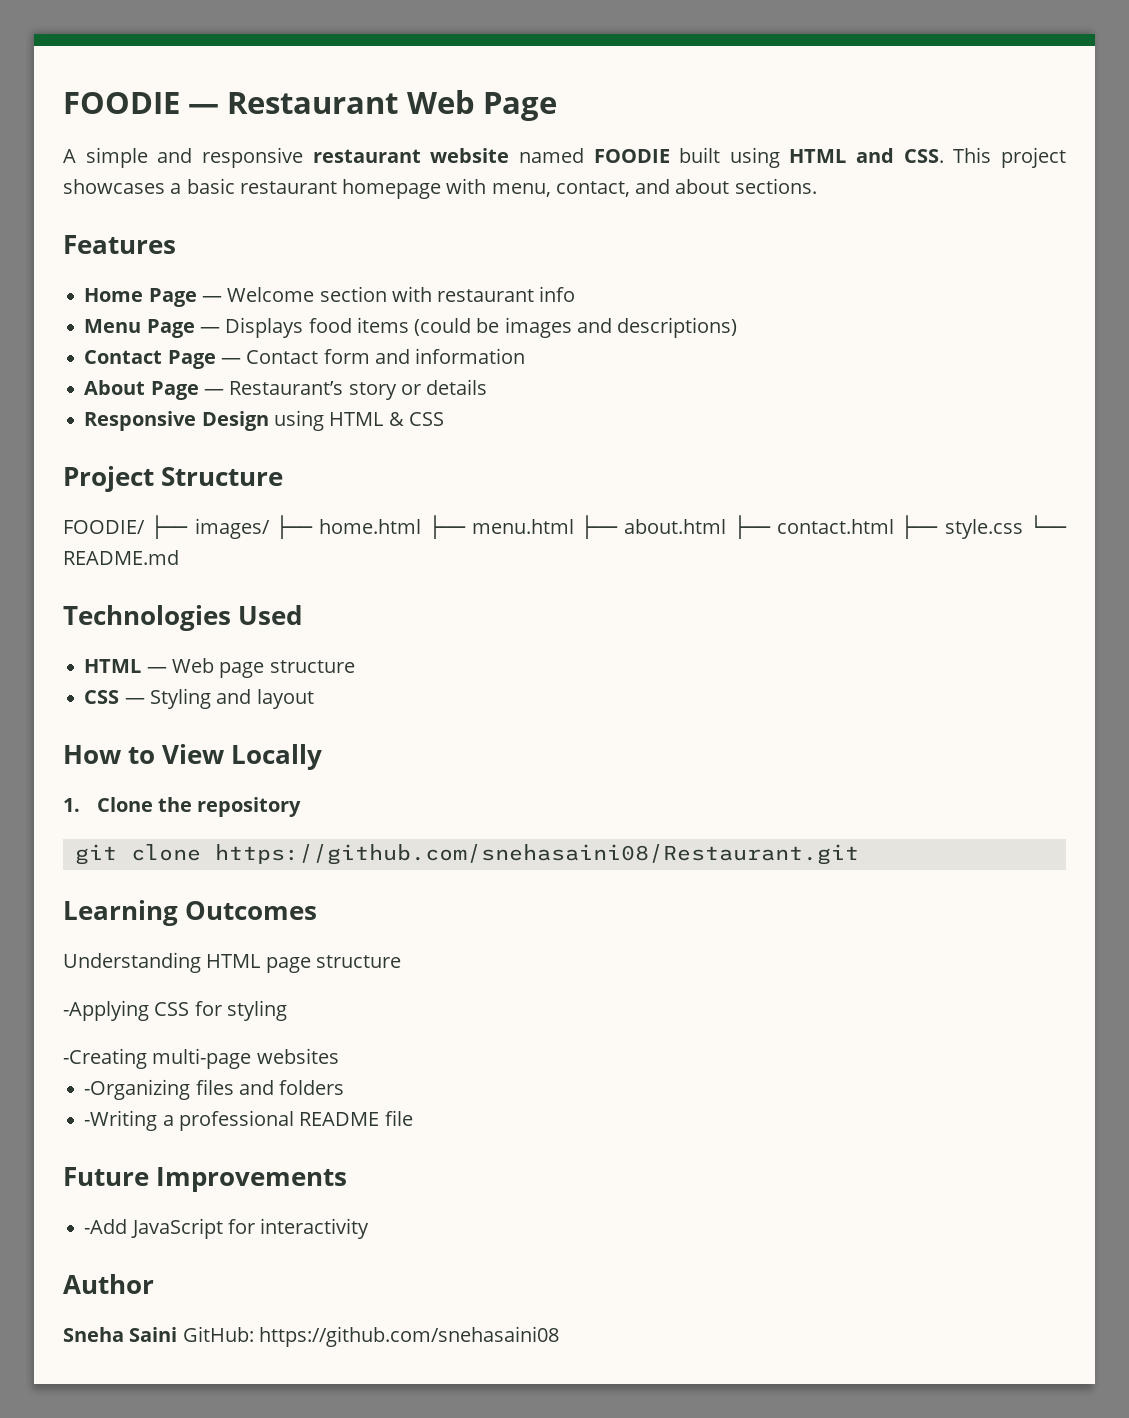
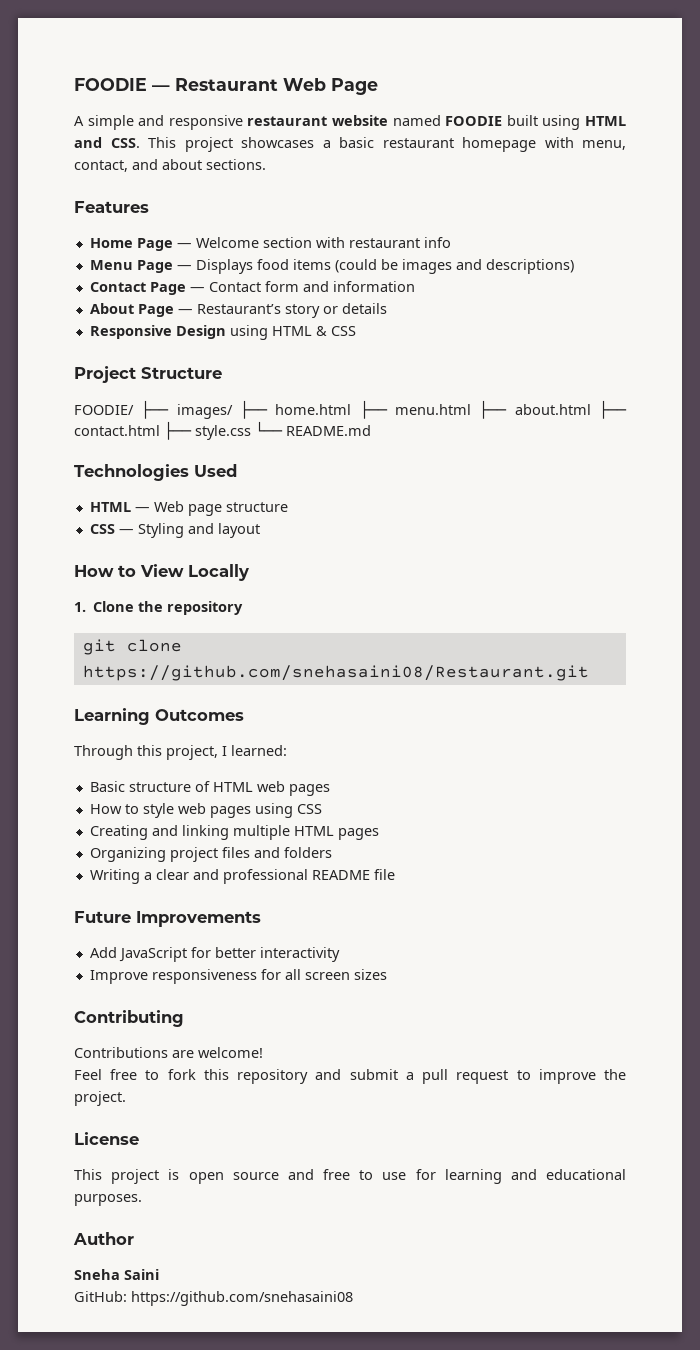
- Understanding HTML page structure
- -Applying CSS for styling
- -Creating multi-page websites
- -Organizing files and folders
+ Through this project, I learned:
+ Basic structure of HTML web pages
+ How to style web pages using CSS
+ Creating and linking multiple HTML pages
+ Organizing project files and folders
- -Writing a professional README file
+ Writing a clear and professional README file
- -Add JavaScript for interactivity
+ Add JavaScript for better interactivity
+ Improve responsiveness for all screen sizes
+ Contributing
+ Contributions are welcome!
+ Feel free to fork this repository and submit a pull request to improve the project.
+ License
+ This project is open source and free to use for learning and educational purposes.
- Sneha Saini GitHub: https://github.com/snehasaini08
+ Sneha Saini
+ GitHub: https://github.com/snehasaini08

